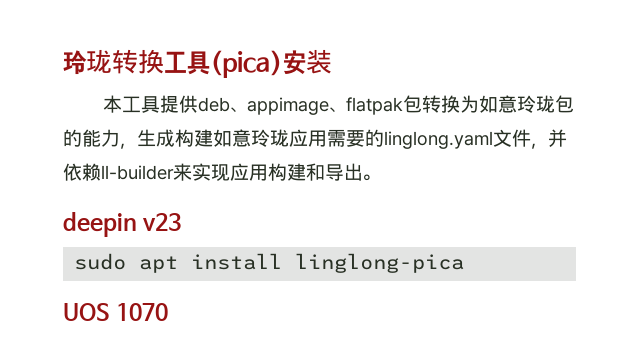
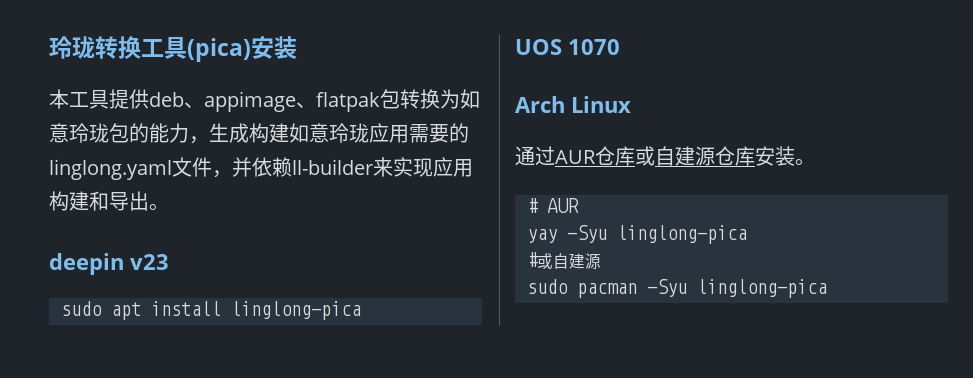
+ Arch Linux
+ 通过AUR仓库或自建源仓库安装。
+ # AUR
+ yay -Syu linglong-pica
+ #或自建源
+ sudo pacman -Syu linglong-pica

